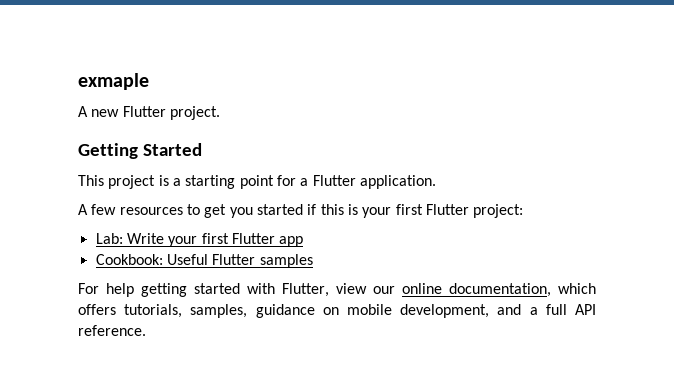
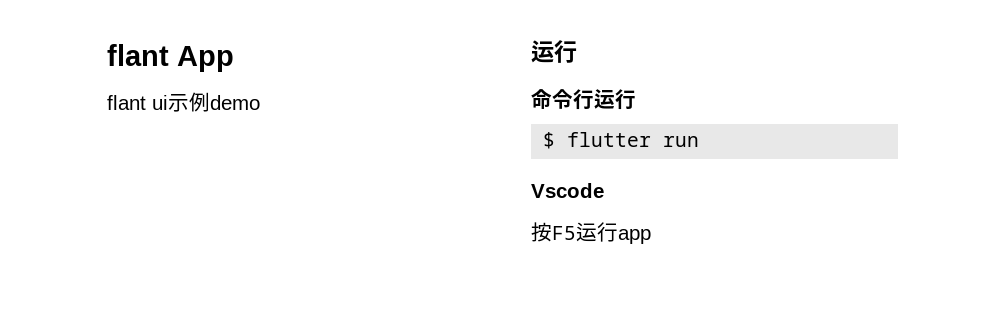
- exmaple
- A new Flutter project.
- Getting Started
- This project is a starting point for a Flutter application.
- A few resources to get you started if this is your first Flutter project:
- Lab: Write your first Flutter app
- Cookbook: Useful Flutter samples
- For help getting started with Flutter, view our online documentation, which offers tutorials, samples, guidance on mobile development, and a full API reference.
+ flant App
+ flant ui示例demo
+ 运行
+ 命令行运行
+ $ flutter run
+ Vscode
+ 按F5运行app

